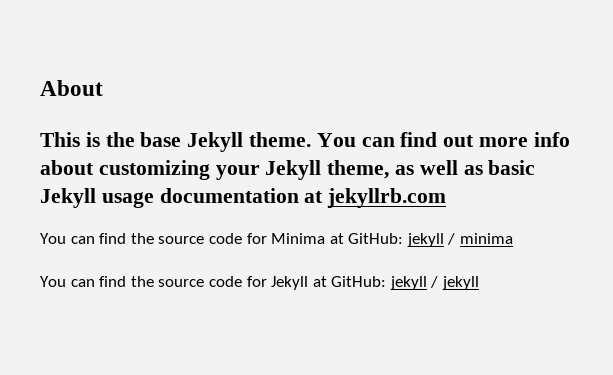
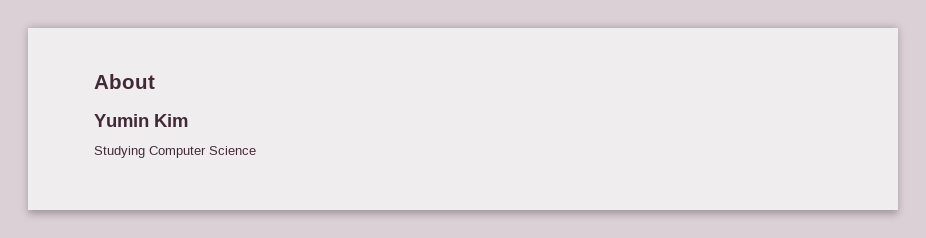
- This is the base Jekyll theme. You can find out more info about customizing your Jekyll theme, as well as basic Jekyll usage documentation at jekyllrb.com
- You can find the source code for Minima at GitHub: jekyll / minima
- You can find the source code for Jekyll at GitHub: jekyll / jekyll
+ Yumin Kim
+ Studying Computer Science

